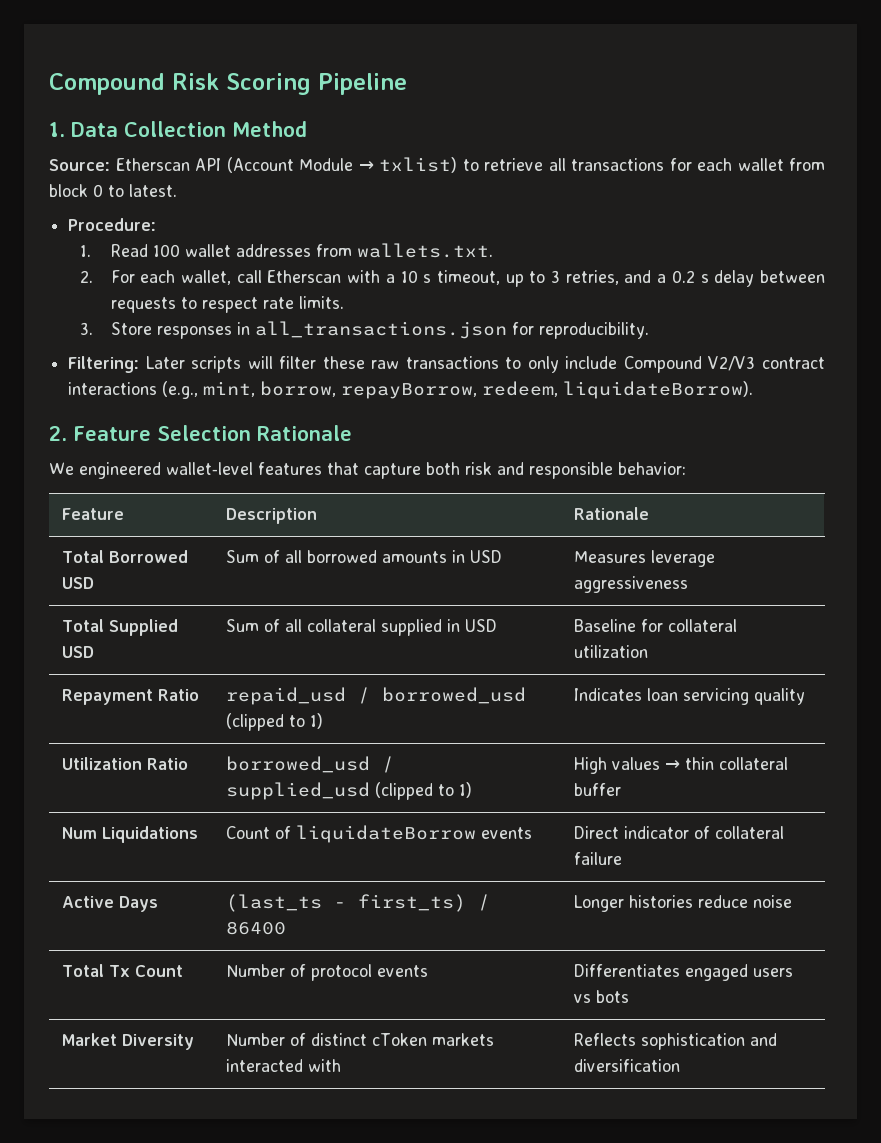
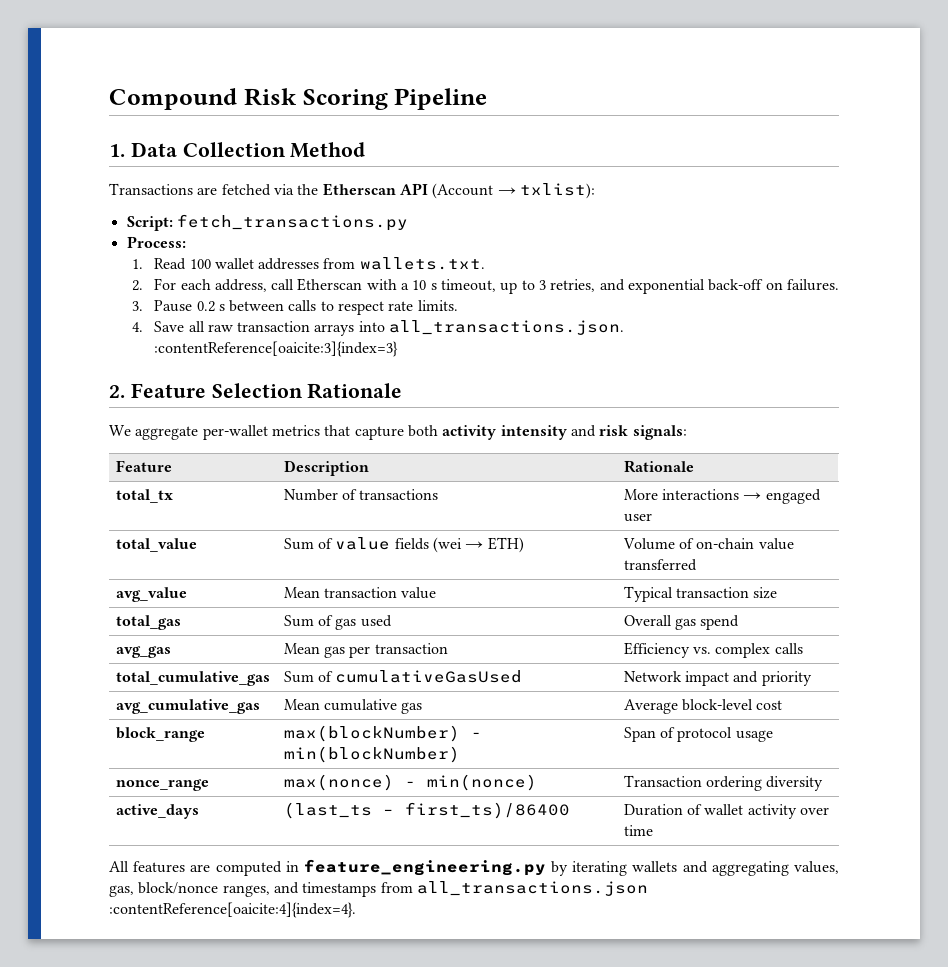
- Source: Etherscan API (Account Module → txlist) to retrieve all transactions for each wallet from block 0 to latest.
- Procedure:
+ Transactions are fetched via the Etherscan API (Account → txlist):
+ Script: fetch_transactions.py
+ Process:
- 2. For each wallet, call Etherscan with a 10 s timeout, up to 3 retries, and a 0.2 s delay between requests to respect rate limits.
- 3. Store responses in all_transactions.json for reproducibility.
- Filtering: Later scripts will filter these raw transactions to only include Compound V2/V3 contract interactions (e.g., mint, borrow, repayBorrow, redeem, liquidateBorrow).
+ 2. For each address, call Etherscan with a 10 s timeout, up to 3 retries, and exponential back‑off on failures.
+ 3. Pause 0.2 s between calls to respect rate limits.
+ 4. Save all raw transaction arrays into all_transactions.json. :contentReference[oaicite:3]{index=3}
- We engineered wallet‑level features that capture both risk and responsible behavior:
+ We aggregate per‑wallet metrics that capture both activity intensity and risk signals:
  Feature | Description | Rationale
- Total Borrowed USD | Sum of all borrowed amounts in USD | Measures leverage aggressiveness
- Total Supplied USD | Sum of all collateral supplied in USD | Baseline for collateral utilization
- Repayment Ratio | repaid_usd / borrowed_usd (clipped to 1) | Indicates loan servicing quality
- Utilization Ratio | borrowed_usd / supplied_usd (clipped to 1) | High values → thin collateral buffer
- Num Liquidations | Count of liquidateBorrow events | Direct indicator of collateral failure
- Active Days | (last_ts - first_ts) / 86400 | Longer histories reduce noise
- Total Tx Count | Number of protocol events | Differentiates engaged users vs bots
- Market Diversity | Number of distinct cToken markets interacted with | Reflects sophistication and diversification
+ total_tx | Number of transactions | More interactions → engaged user
+ total_value | Sum of value fields (wei → ETH) | Volume of on‑chain value transferred
+ avg_value | Mean transaction value | Typical transaction size
+ total_gas | Sum of gas used | Overall gas spend
+ avg_gas | Mean gas per transaction | Efficiency vs. complex calls
+ total_cumulative_gas | Sum of cumulativeGasUsed | Network impact and priority
+ avg_cumulative_gas | Mean cumulative gas | Average block‑level cost
+ block_range | max(blockNumber) - min(blockNumber) | Span of protocol usage
+ nonce_range | max(nonce) - min(nonce) | Transaction ordering diversity
+ active_days | (last_ts – first_ts)/86400 | Duration of wallet activity over time
+ All features are computed in feature_engineering.py by iterating wallets and aggregating values, gas, block/nonce ranges, and timestamps from all_transactions.json :contentReference[oaicite:4]{index=4}.

